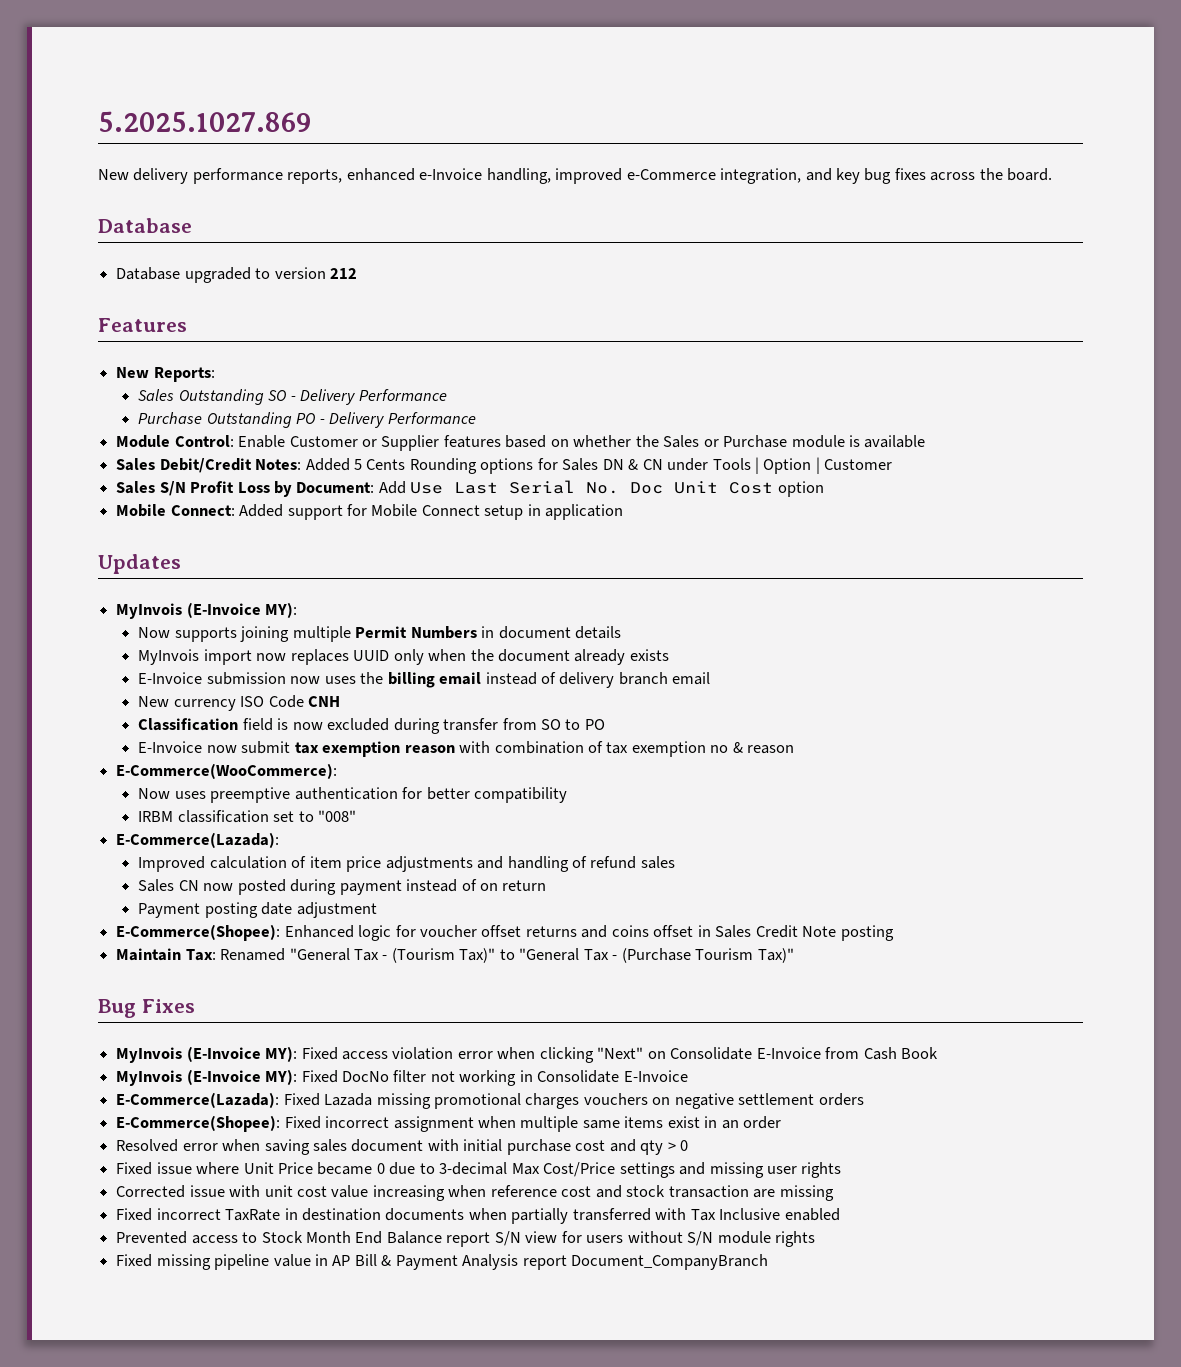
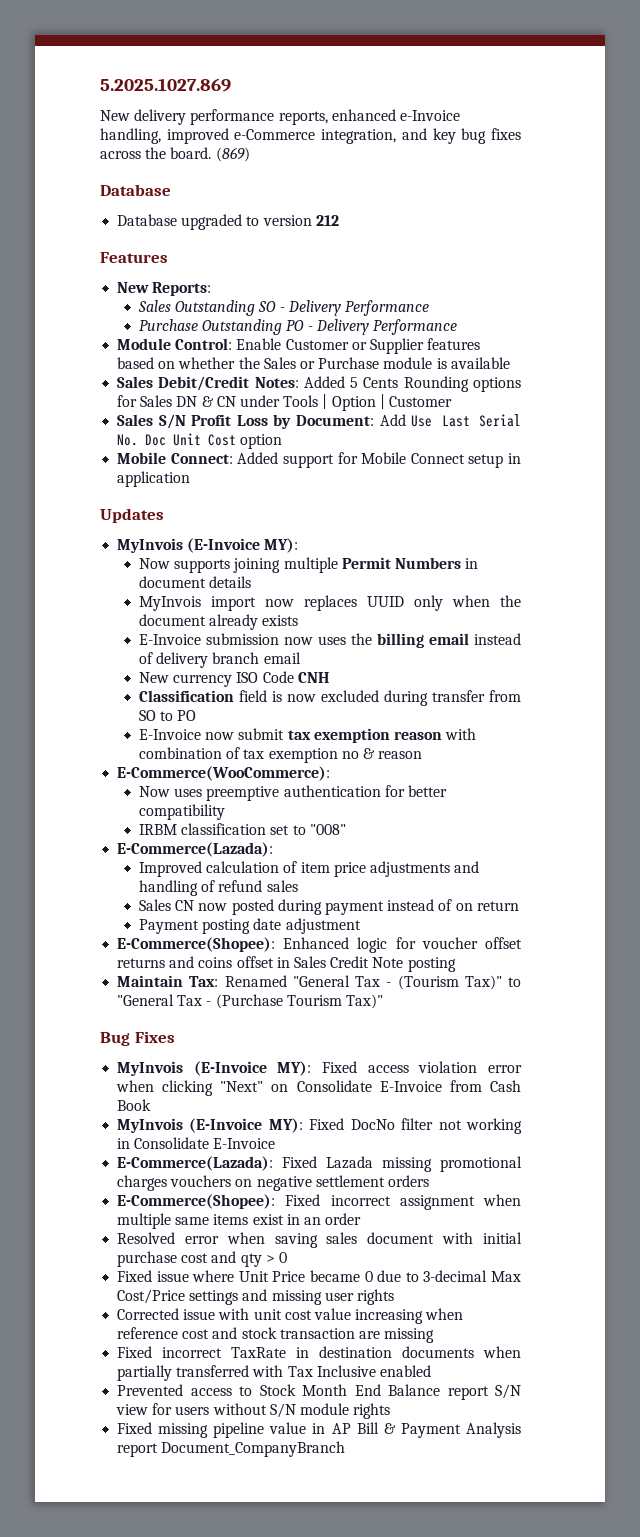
+ (869)

